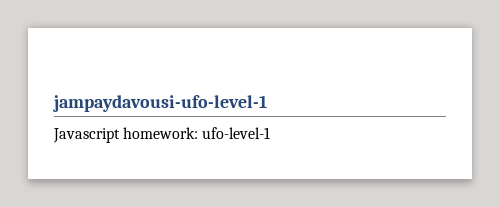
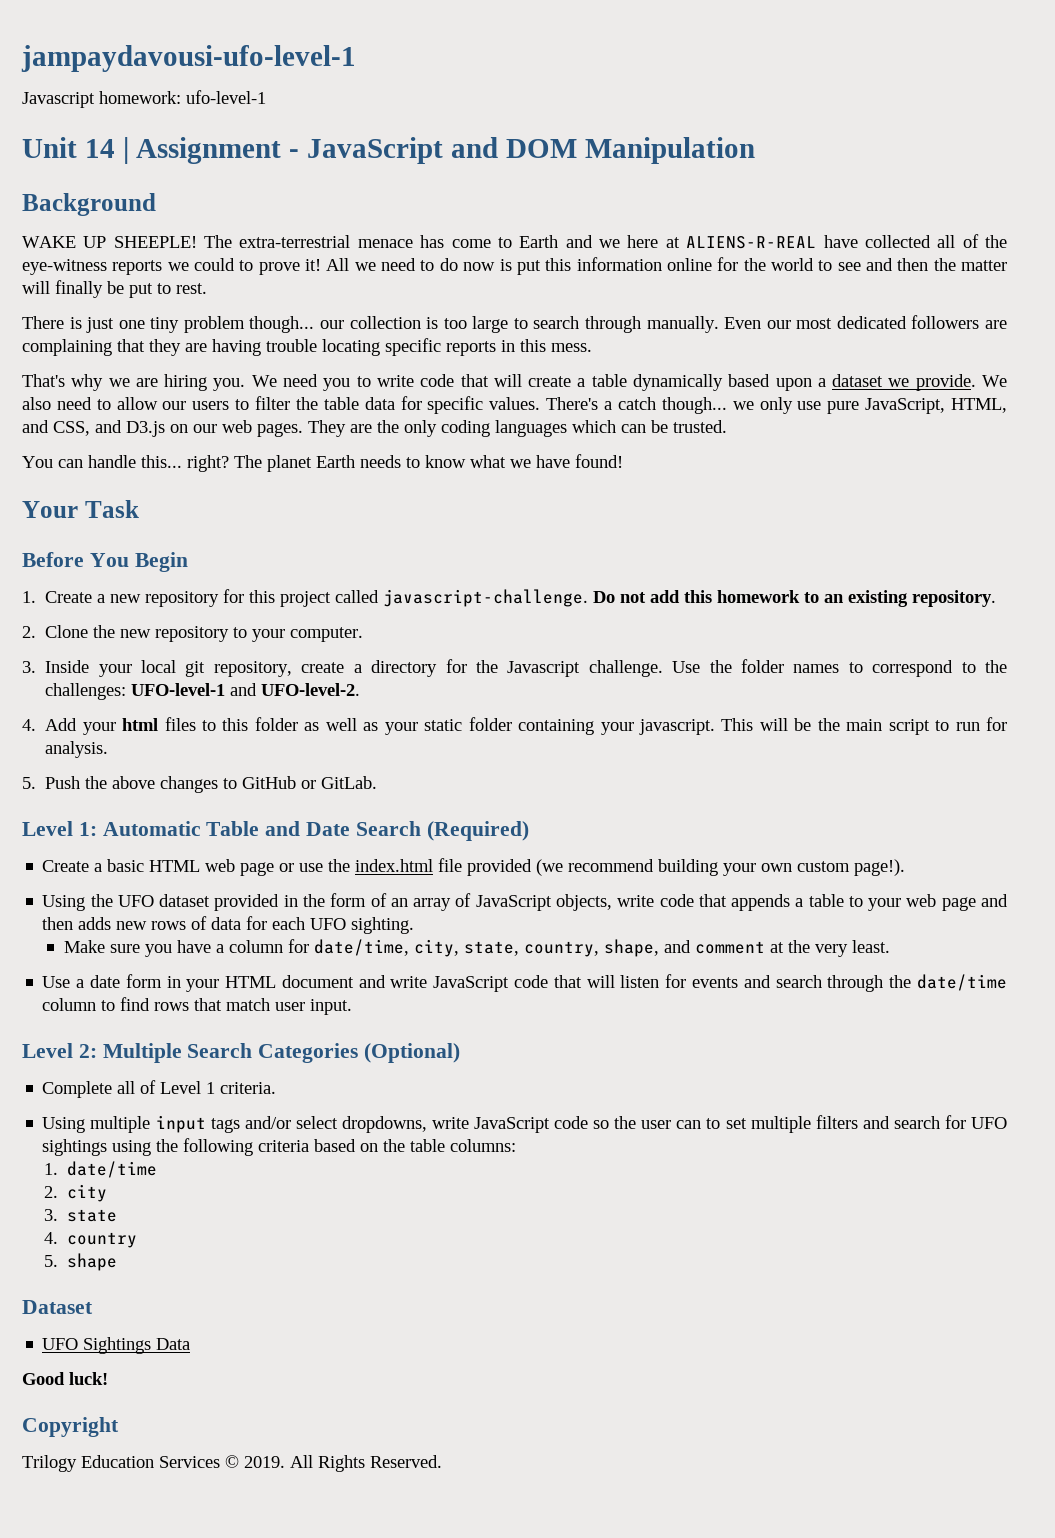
+ Unit 14 | Assignment - JavaScript and DOM Manipulation
+ Background
+ WAKE UP SHEEPLE! The extra-terrestrial menace has come to Earth and we here at ALIENS-R-REAL have collected all of the eye-witness reports we could to prove it! All we need to do now is put this information online for the world to see and then the matter will finally be put to rest.
+ There is just one tiny problem though... our collection is too large to search through manually. Even our most dedicated followers are complaining that they are having trouble locating specific reports in this mess.
+ That's why we are hiring you. We need you to write code that will create a table dynamically based upon a dataset we provide. We also need to allow our users to filter the table data for specific values. There's a catch though... we only use pure JavaScript, HTML, and CSS, and D3.js on our web pages. They are the only coding languages which can be trusted.
+ You can handle this... right? The planet Earth needs to know what we have found!
+ Your Task
+ Before You Begin
+ 1. Create a new repository for this project called javascript-challenge. Do not add this homework to an existing repository.
+ 2. Clone the new repository to your computer.
+ 3. Inside your local git repository, create a directory for the Javascript challenge. Use the folder names to correspond to the challenges: UFO-level-1 and UFO-level-2.
+ 4. Add your html files to this folder as well as your static folder containing your javascript. This will be the main script to run for analysis.
+ 5. Push the above changes to GitHub or GitLab.
+ Level 1: Automatic Table and Date Search (Required)
+ Create a basic HTML web page or use the index.html file provided (we recommend building your own custom page!).
+ Using the UFO dataset provided in the form of an array of JavaScript objects, write code that appends a table to your web page and then adds new rows of data for each UFO sighting.
+ Make sure you have a column for date/time, city, state, country, shape, and comment at the very least.
+ Use a date form in your HTML document and write JavaScript code that will listen for events and search through the date/time column to find rows that match user input.
+ Level 2: Multiple Search Categories (Optional)
+ Complete all of Level 1 criteria.
+ Using multiple input tags and/or select dropdowns, write JavaScript code so the user can to set multiple filters and search for UFO sightings using the following criteria based on the table columns:
+ 1. date/time
+ 2. city
+ 3. state
+ 4. country
+ 5. shape
+ Dataset
+ UFO Sightings Data
+ Good luck!
+ Copyright
+ Trilogy Education Services © 2019. All Rights Reserved.

